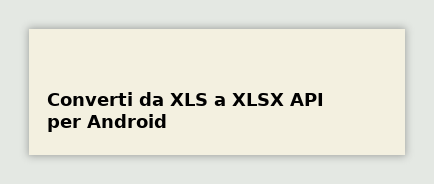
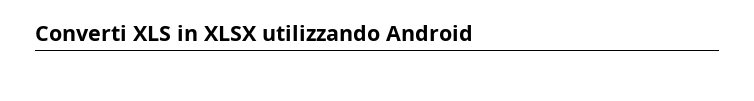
- Converti da XLS a XLSX API per Android
+ Converti XLS in XLSX utilizzando Android

